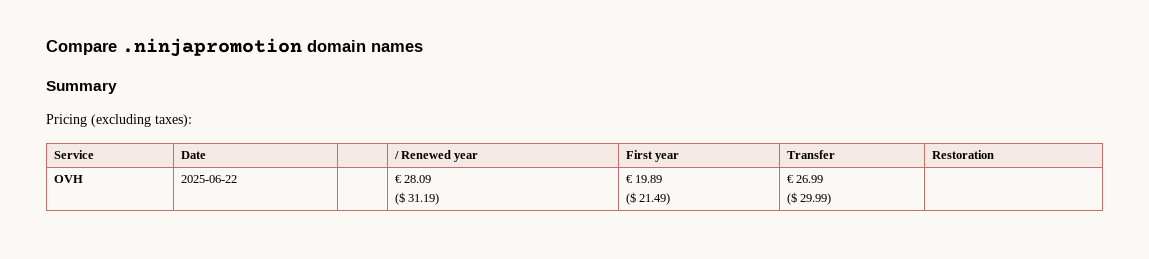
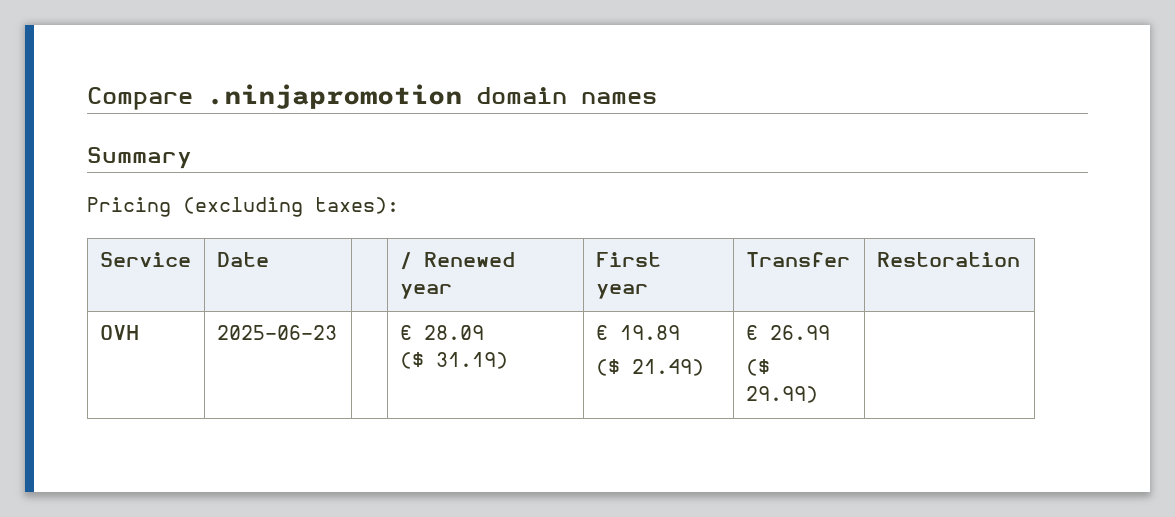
- OVH | 2025-06-22 | | € 28.09
+ OVH | 2025-06-23 | | € 28.09

